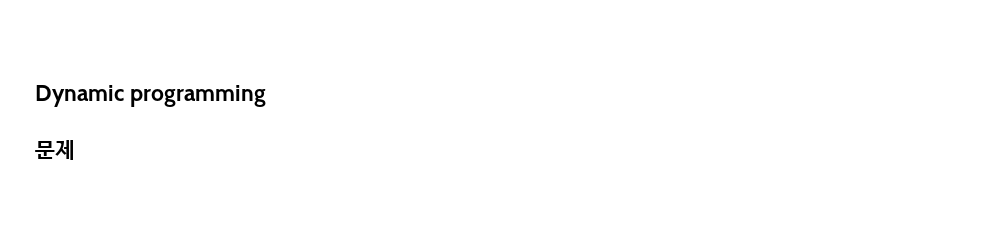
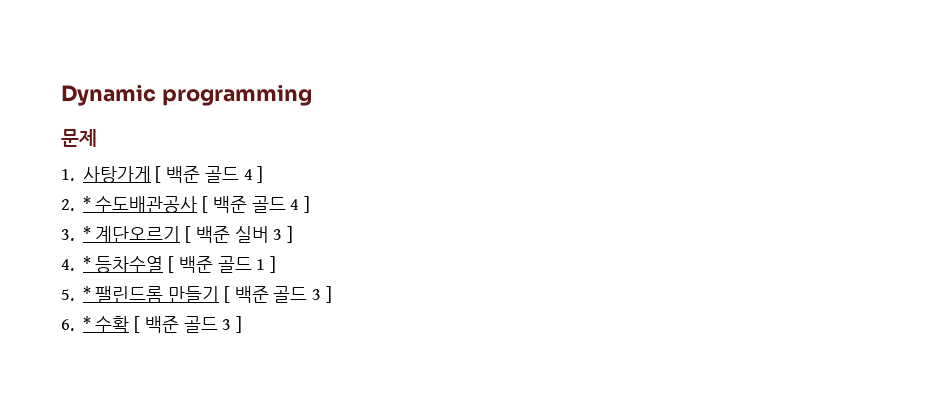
+ 1. 사탕가게 [ 백준 골드 4 ]
+ 2. * 수도배관공사 [ 백준 골드 4 ]
+ 3. * 계단오르기 [ 백준 실버 3 ]
+ 4. * 등차수열 [ 백준 골드 1 ]
+ 5. * 팰린드롬 만들기 [ 백준 골드 3 ]
+ 6. * 수확 [ 백준 골드 3 ]

